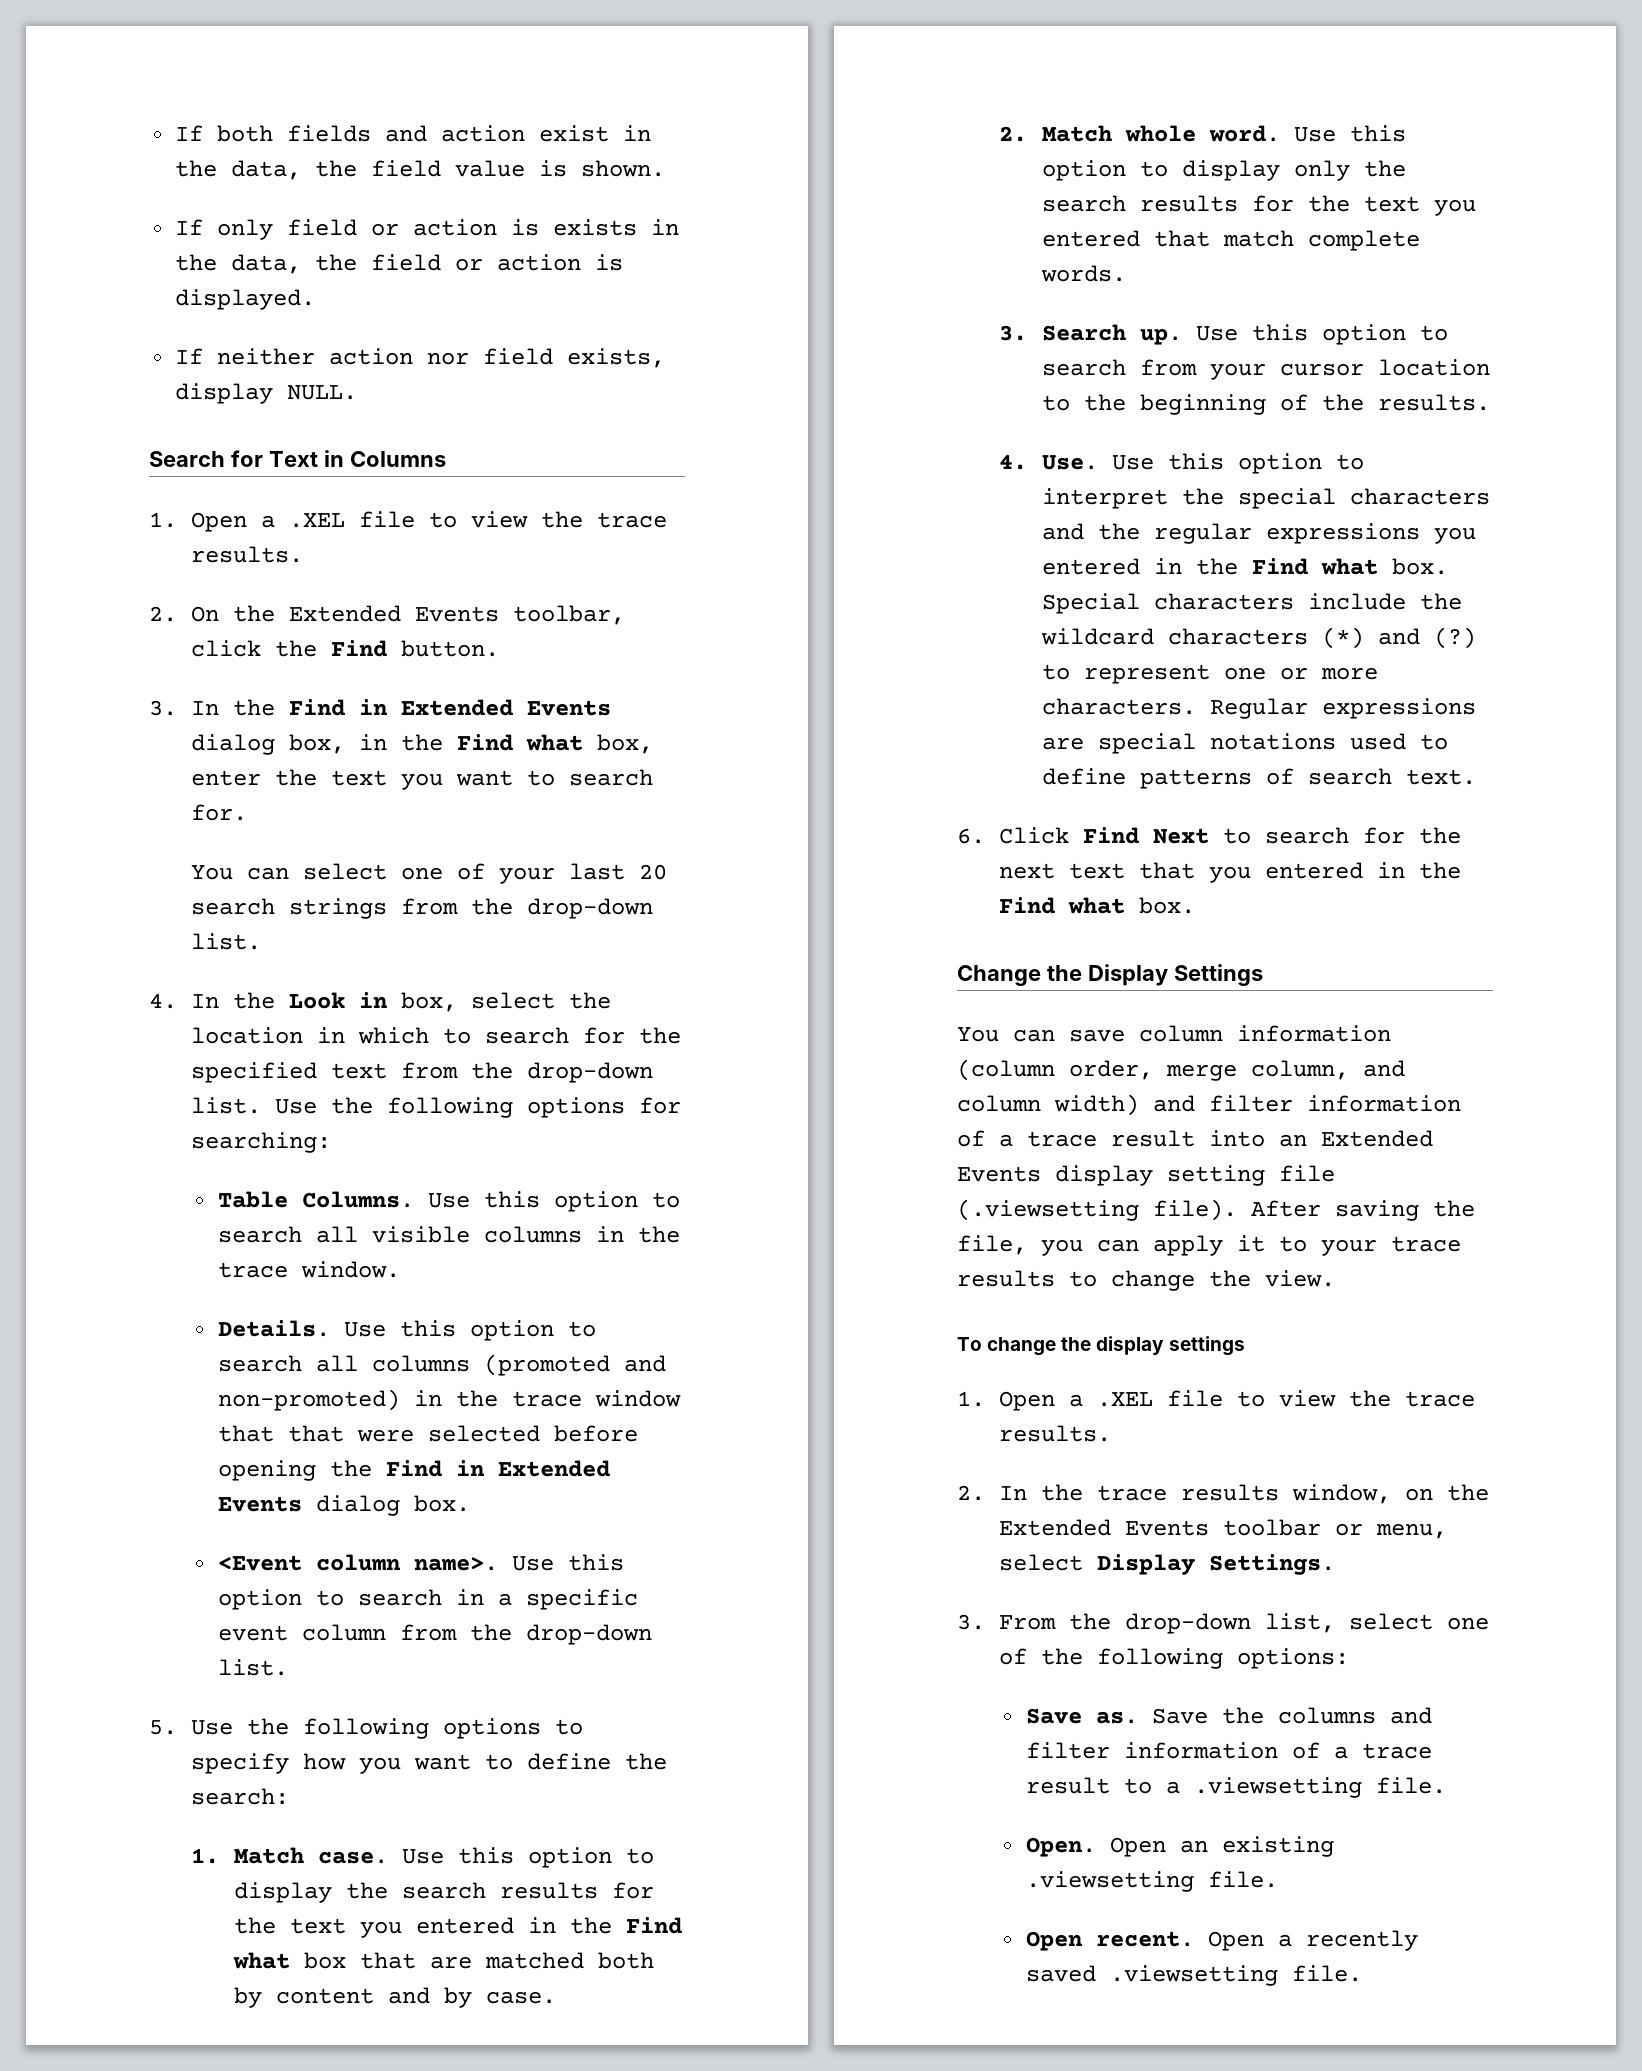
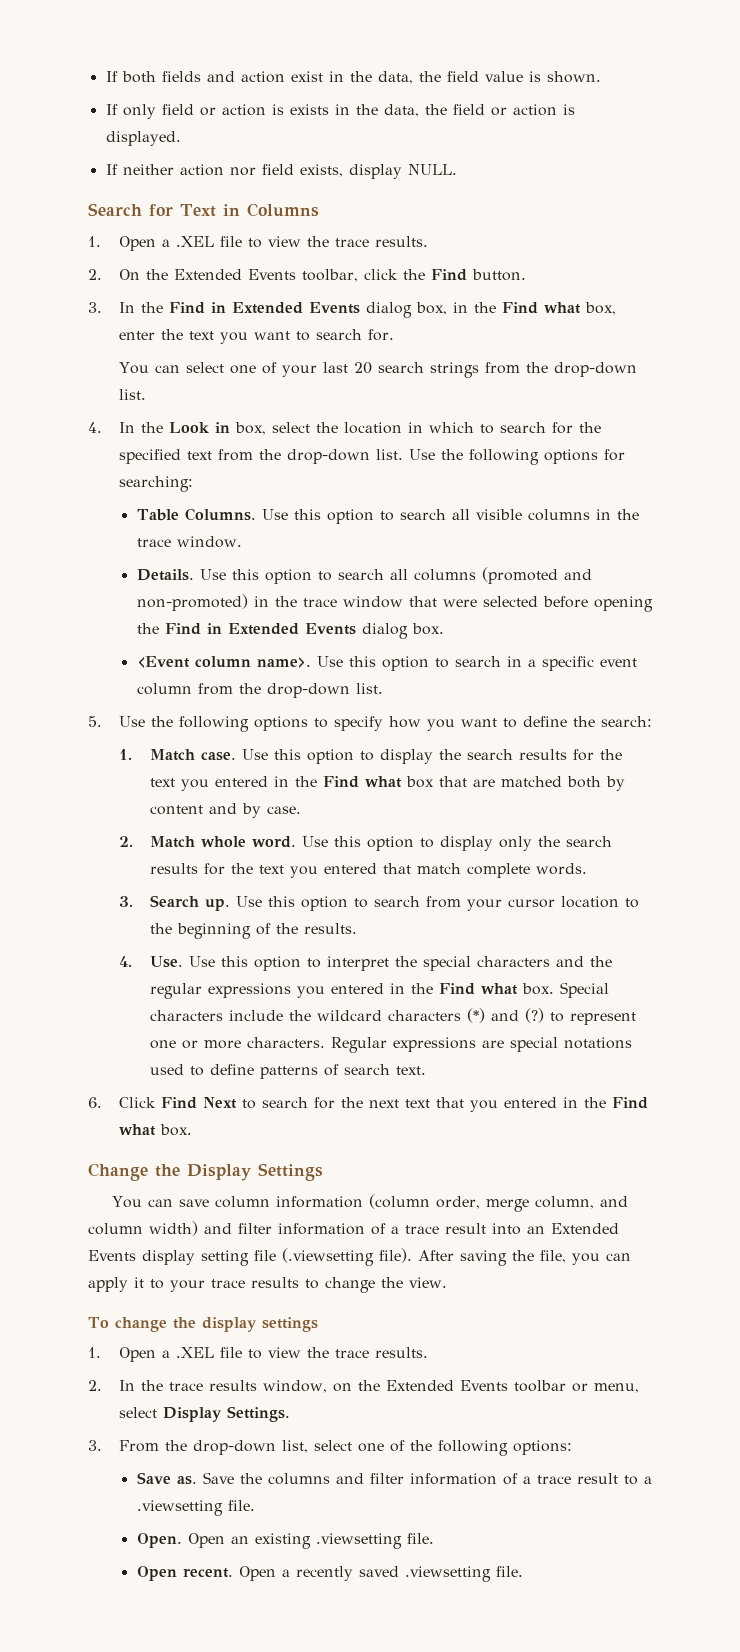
- Use this option to search all columns (promoted and non-promoted) in the trace window that that were selected before opening the Find in Extended Events dialog box.
+ Use this option to search all columns (promoted and non-promoted) in the trace window that were selected before opening the Find in Extended Events dialog box.

